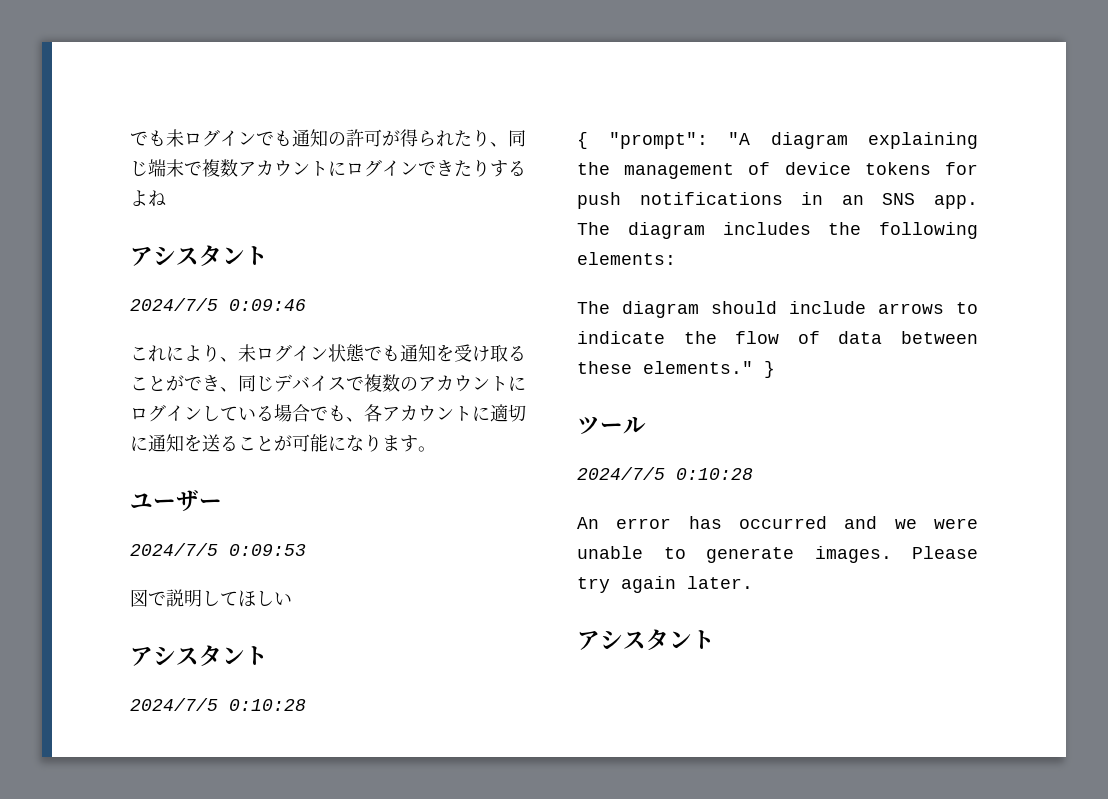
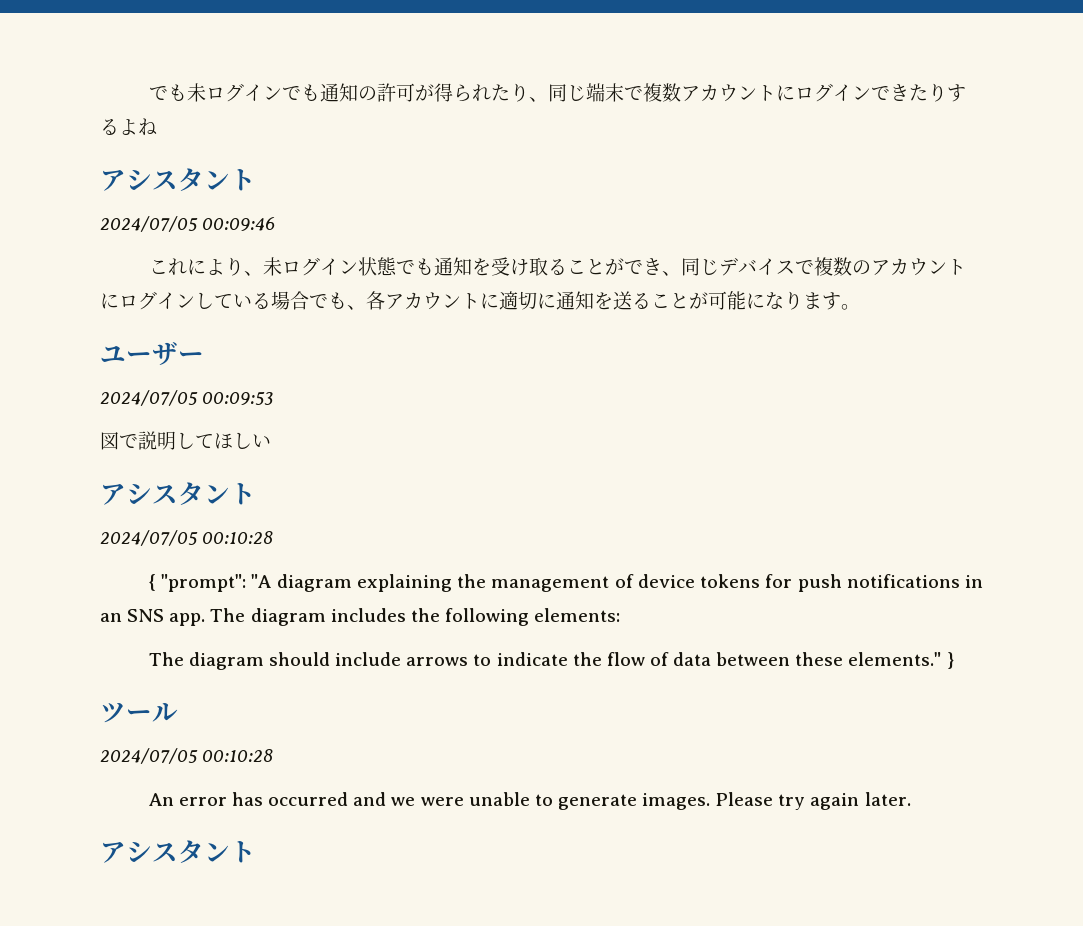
- 2024/7/5 0:09:46
+ 2024/07/05 00:09:46
- 2024/7/5 0:09:53
+ 2024/07/05 00:09:53
  図で説明してほしい
  アシスタント
- 2024/7/5 0:10:28
+ 2024/07/05 00:10:28
  ツール
- 2024/7/5 0:10:28
+ 2024/07/05 00:10:28

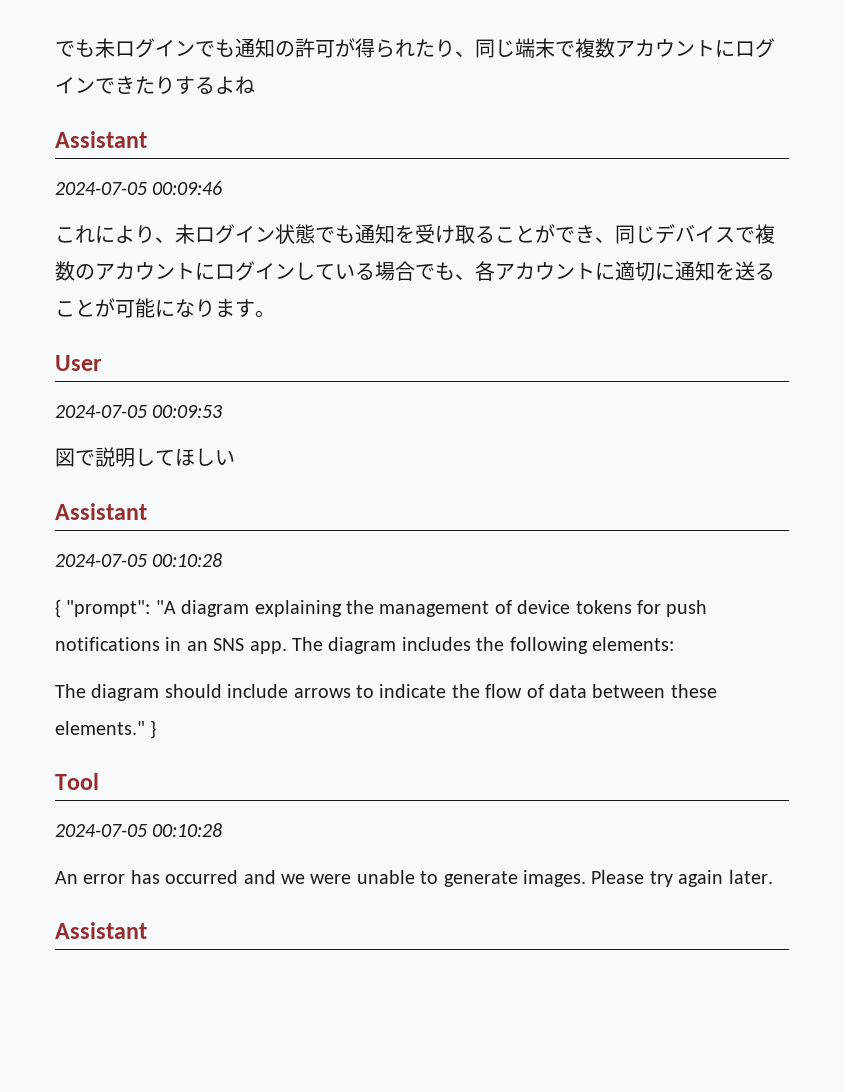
  でも未ログインでも通知の許可が得られたり、同じ端末で複数アカウントにログインできたりするよね
- アシスタント
- 2024/07/05 00:09:46
+ Assistant
+ 2024-07-05 00:09:46
- ユーザー
- 2024/07/05 00:09:53
+ User
+ 2024-07-05 00:09:53
  図で説明してほしい
- アシスタント
- 2024/07/05 00:10:28
+ Assistant
+ 2024-07-05 00:10:28
- ツール
- 2024/07/05 00:10:28
+ Tool
+ 2024-07-05 00:10:28
  Please try again later.
- アシスタント
+ Assistant

